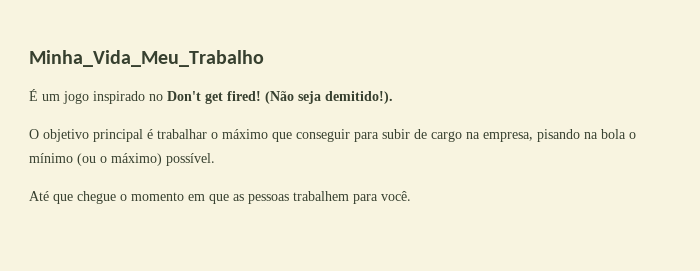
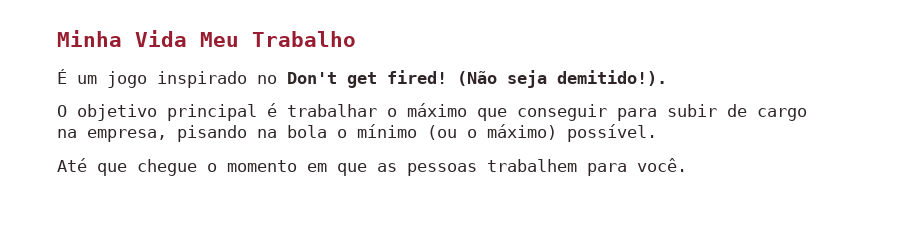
- Minha_Vida_Meu_Trabalho
+ Minha Vida Meu Trabalho

